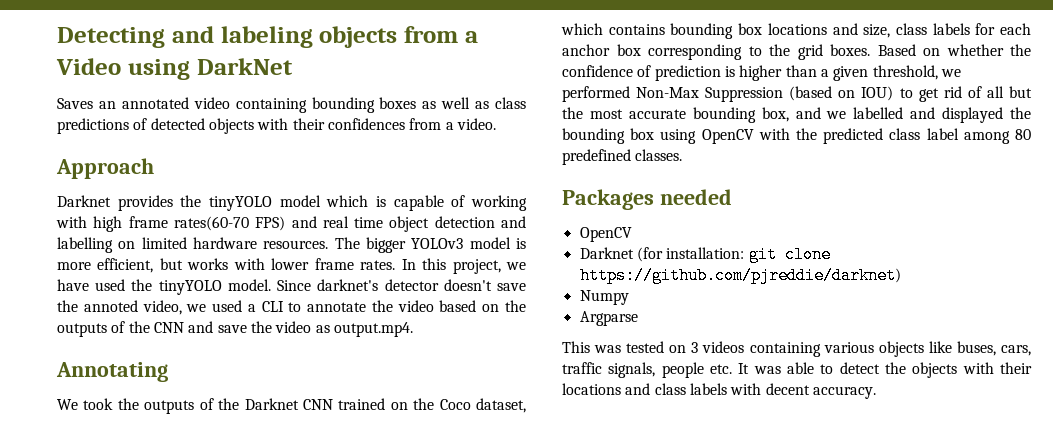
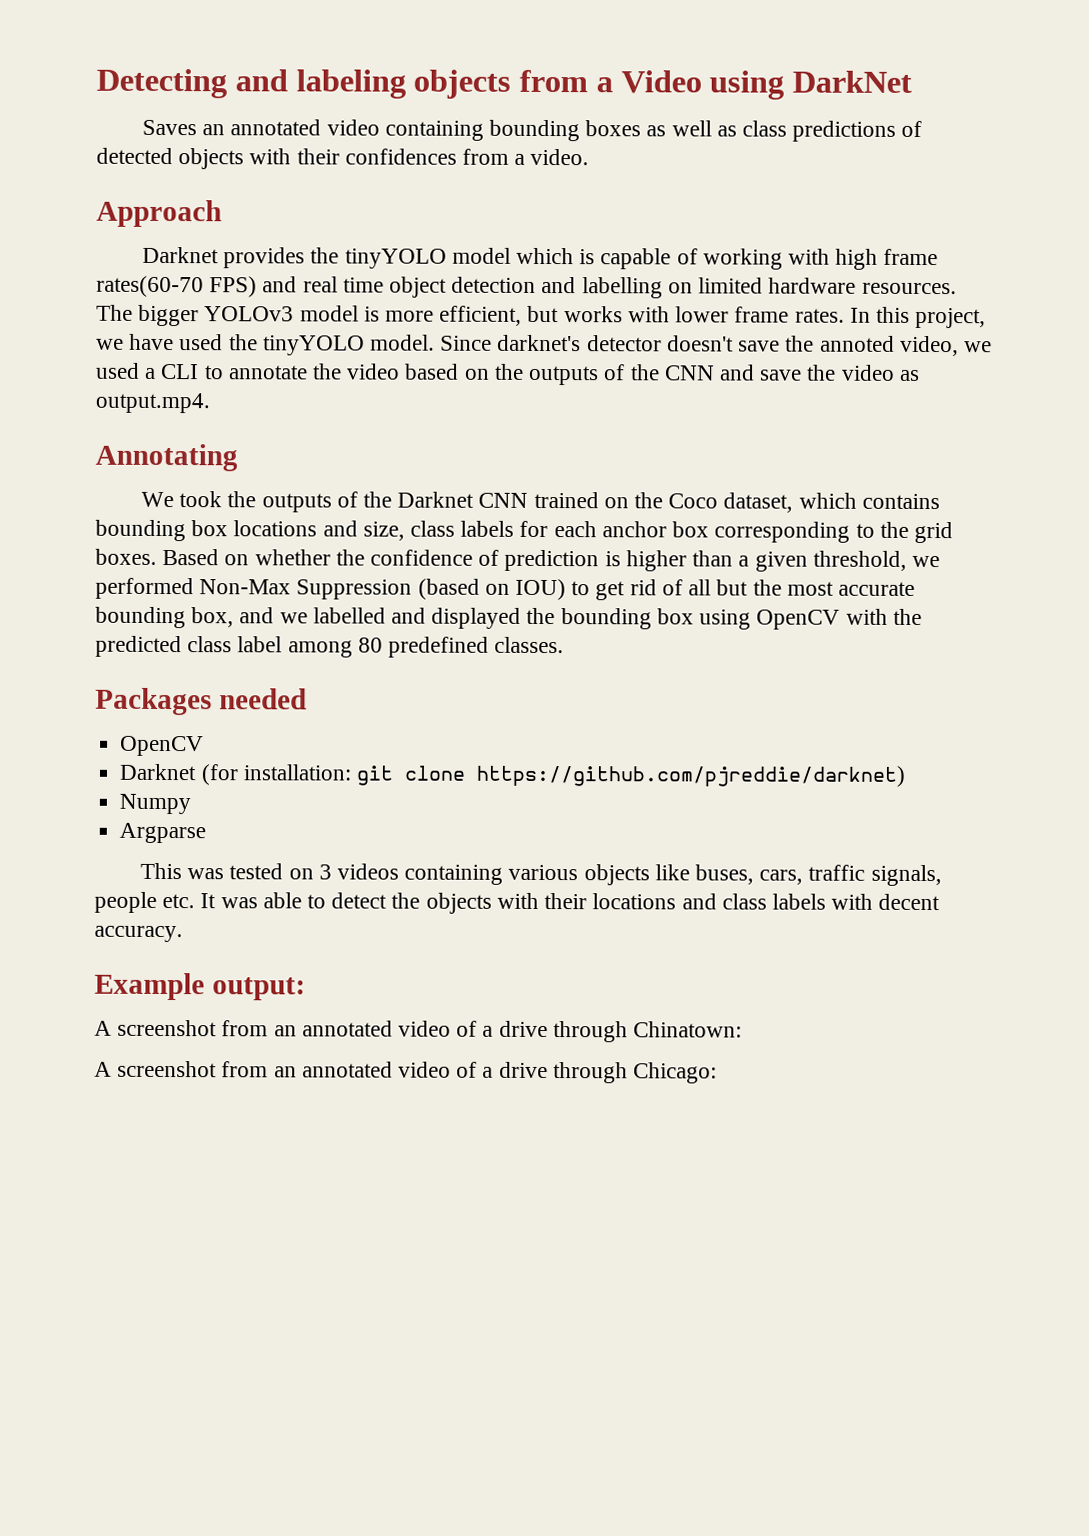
+ Example output:
+ A screenshot from an annotated video of a drive through Chinatown:
+ A screenshot from an annotated video of a drive through Chicago:

